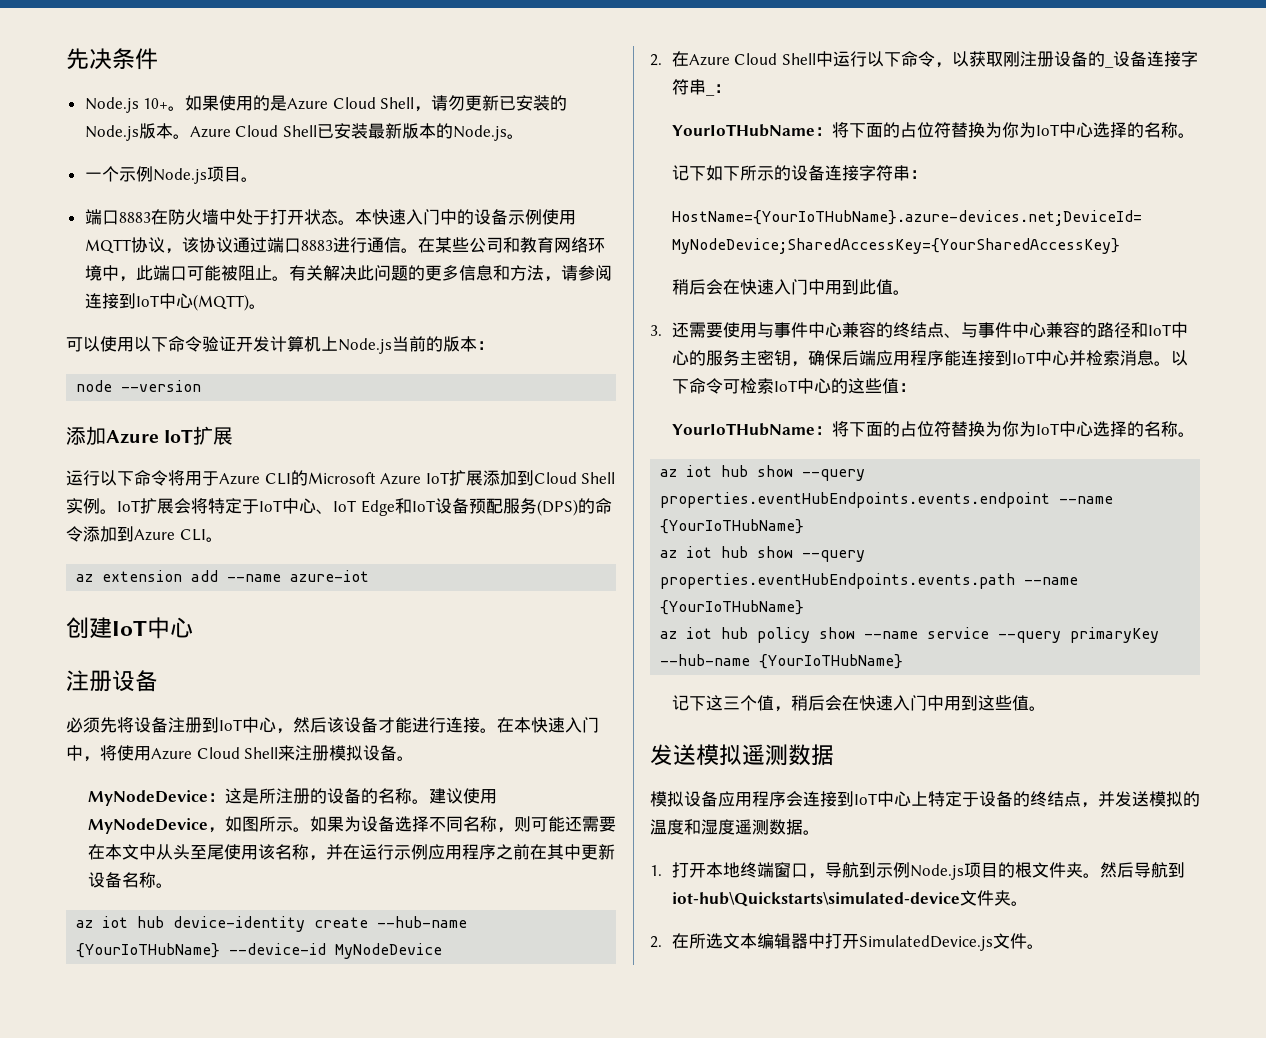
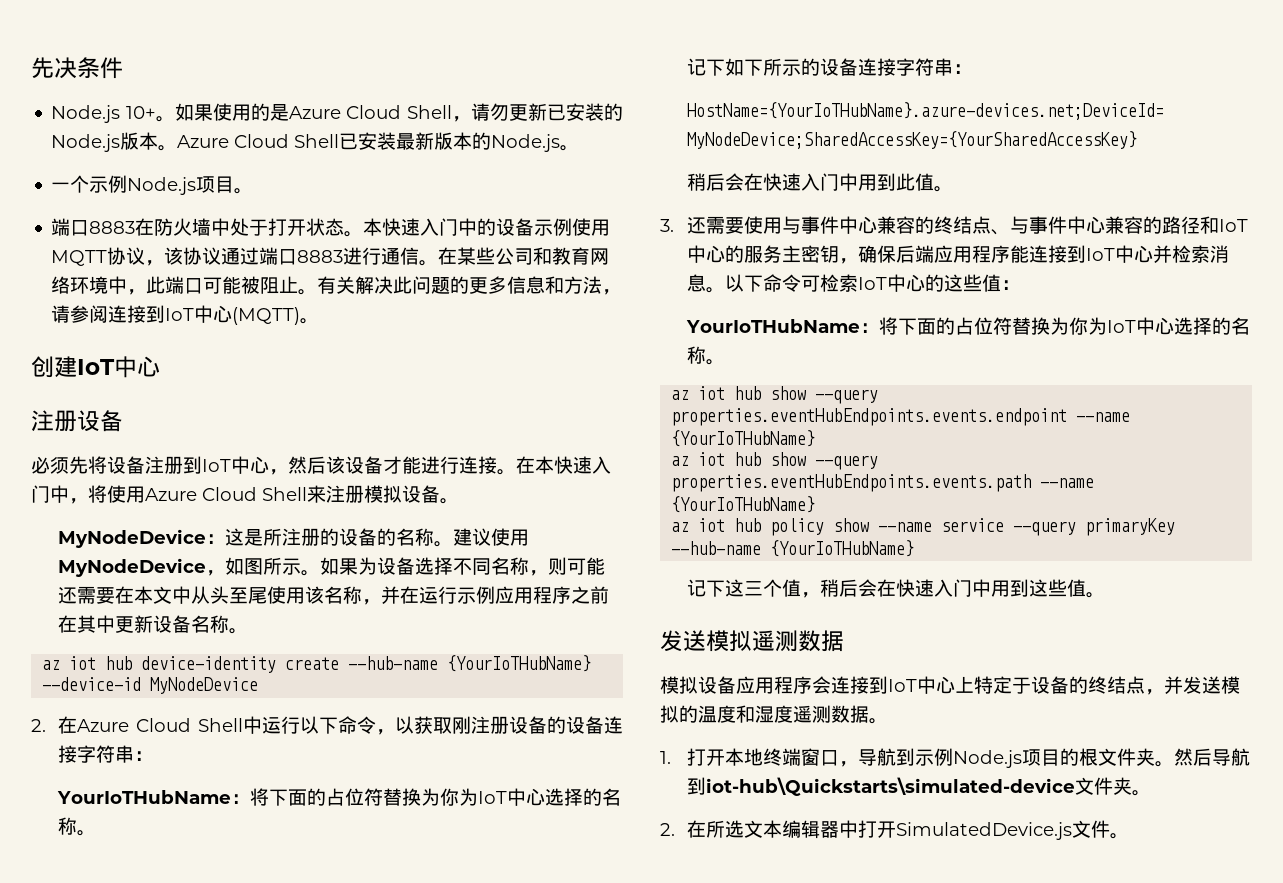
- 可以使用以下命令验证开发计算机上Node.js当前的版本：
- node --version
- 添加Azure IoT扩展
- 运行以下命令将用于Azure CLI的Microsoft Azure IoT扩展添加到Cloud Shell实例。IoT扩展会将特定于IoT中心、IoT Edge和IoT设备预配服务(DPS)的命令添加到Azure CLI。
- az extension add --name azure-iot
- 2.在Azure Cloud Shell中运行以下命令，以获取刚注册设备的_设备连接字符串_：
+ 2.在Azure Cloud Shell中运行以下命令，以获取刚注册设备的设备连接字符串：

